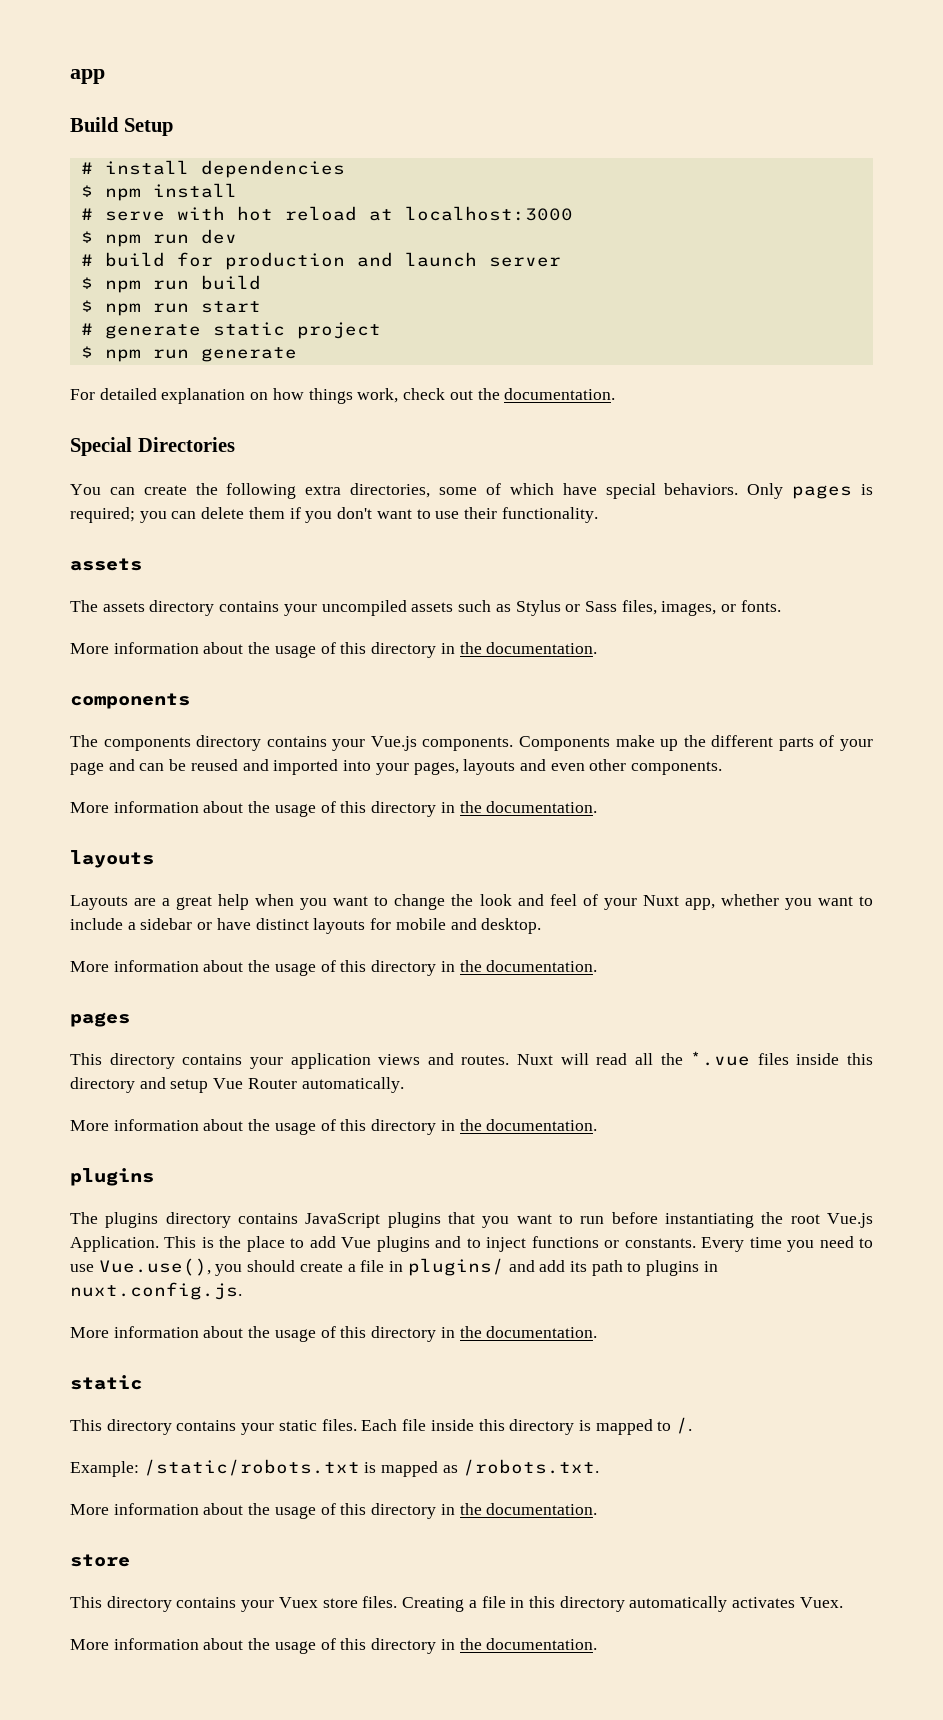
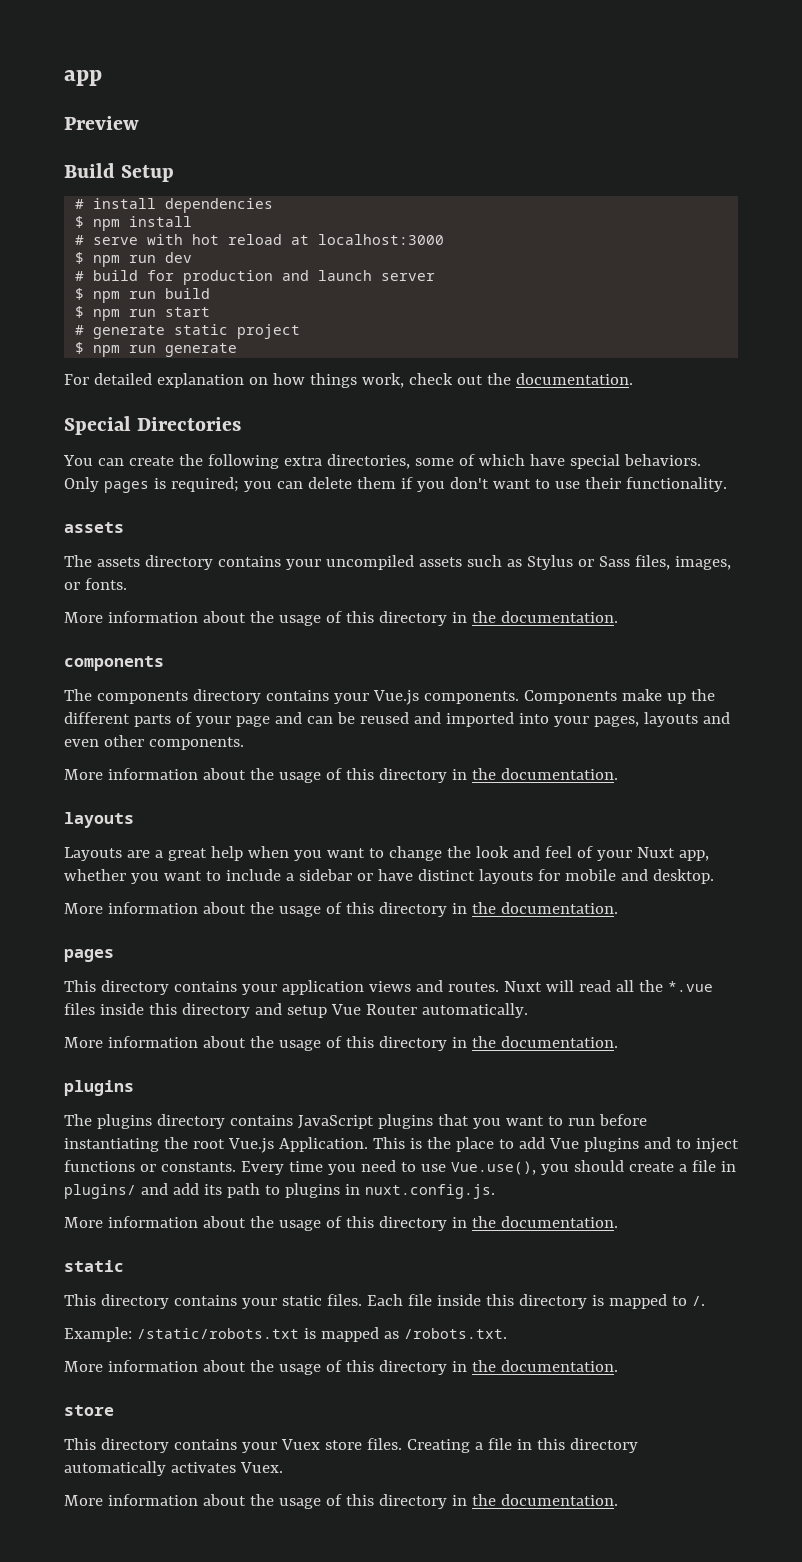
+ Preview

